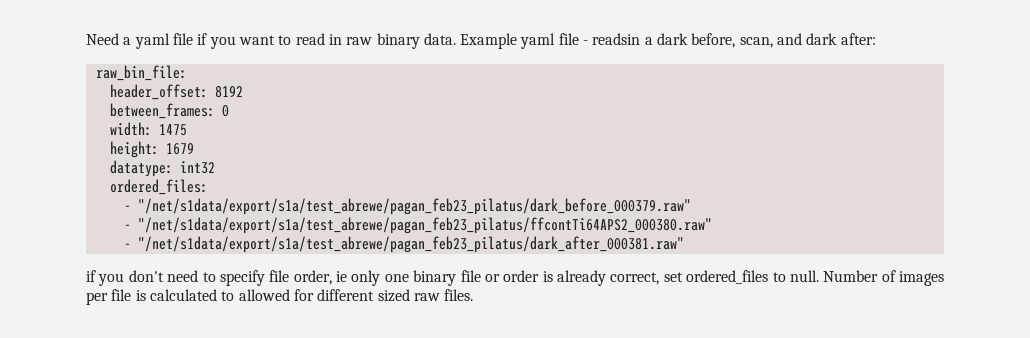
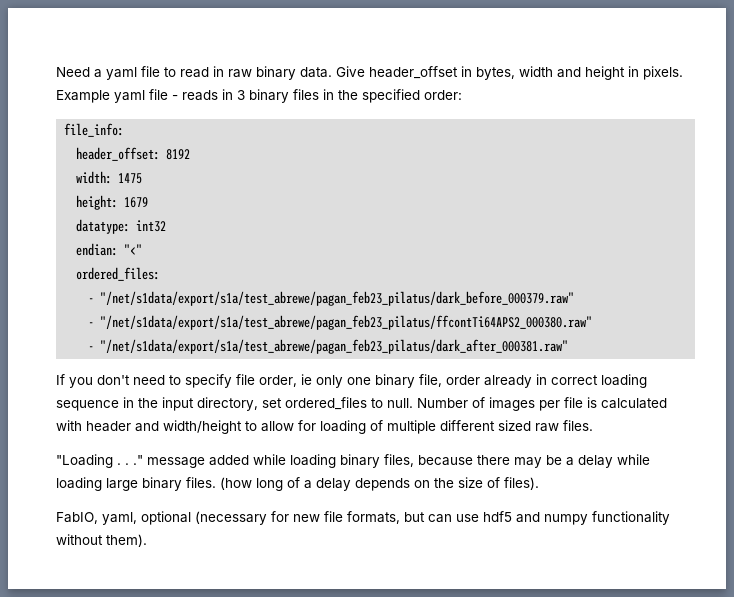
- Need a yaml file if you want to read in raw binary data.
+ Need a yaml file to read in raw binary data.
- Example yaml file - readsin a dark before, scan, and dark after:
- raw_bin_file:
+ Give header_offset in bytes, width and height in pixels. Example yaml file - reads in 3 binary files in the specified order:
+ file_info:
- between_frames: 0
+ endian: "<"
- if you don't need to specify file order, ie only one binary file or order is already correct, set ordered_files to null.
+ If you don't need to specify file order, ie only one binary file, order already in correct loading sequence in the input directory, set ordered_files to null.
- Number of images per file is calculated to allowed for different sized raw files.
+ Number of images per file is calculated with header and width/height to allow for loading of multiple different sized raw files.
+ "Loading . . ." message added while loading binary files, because there may be a delay while loading large binary files. (how long of a delay depends on the size of files).
+ FabIO, yaml, optional (necessary for new file formats, but can use hdf5 and numpy functionality without them).

